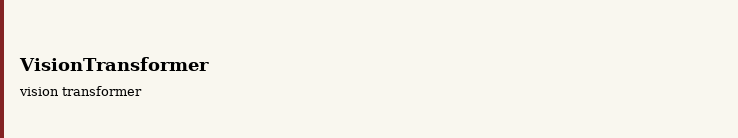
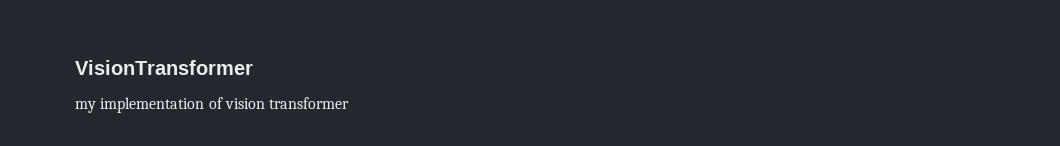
- vision transformer
+ my implementation of vision transformer

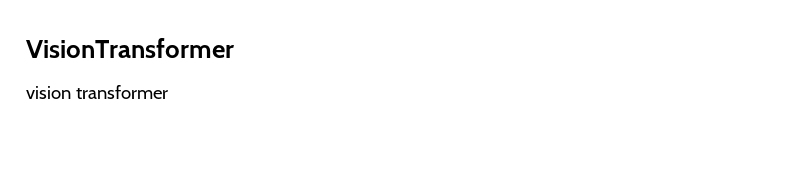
- my implementation of vision transformer
+ vision transformer

